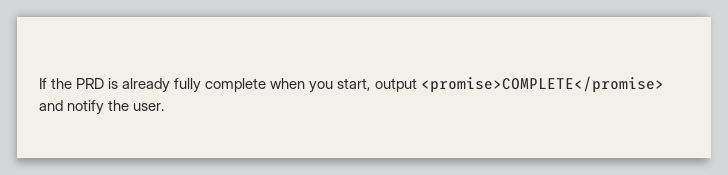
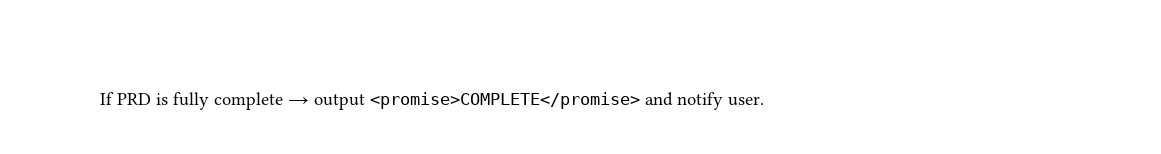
- If the PRD is already fully complete when you start, output <promise>COMPLETE</promise> and notify the user.
+ If PRD is fully complete → output <promise>COMPLETE</promise> and notify user.

